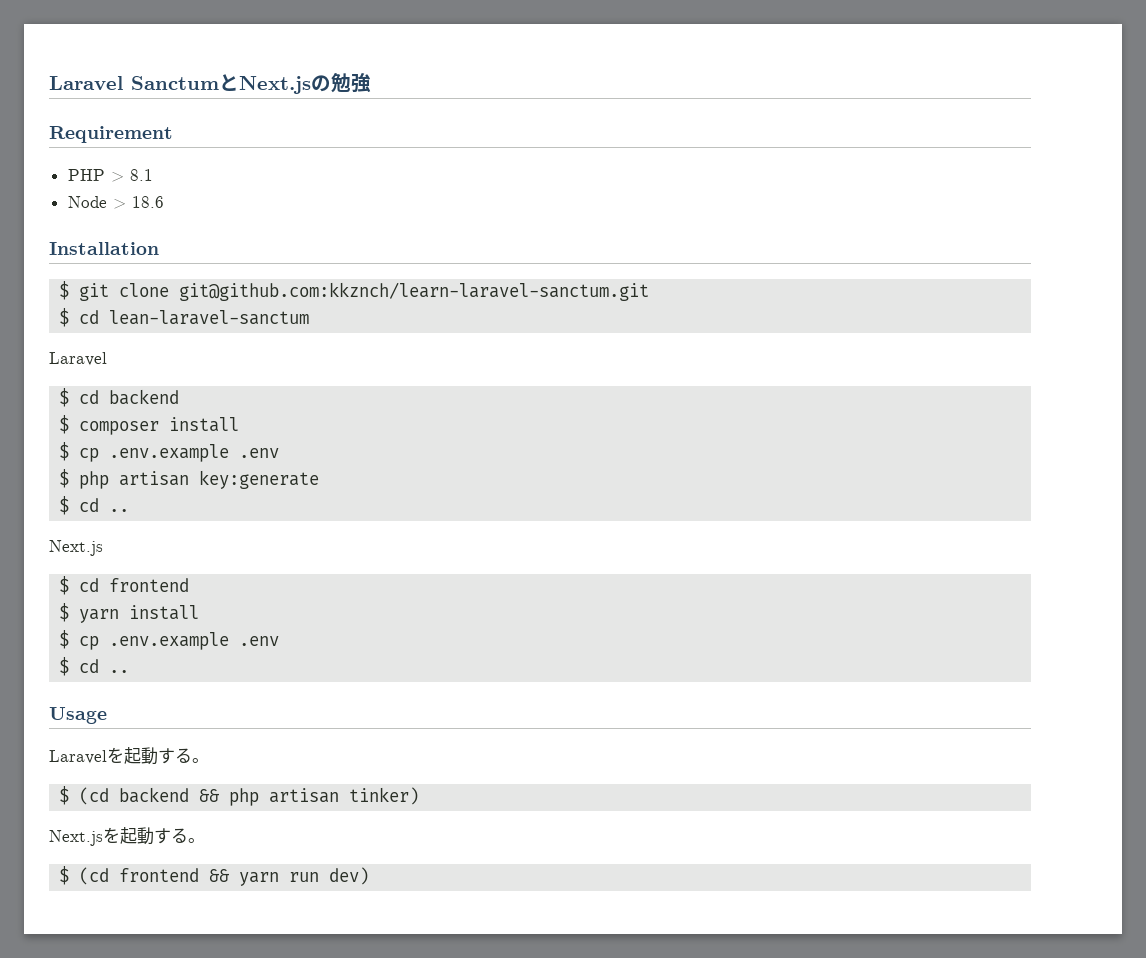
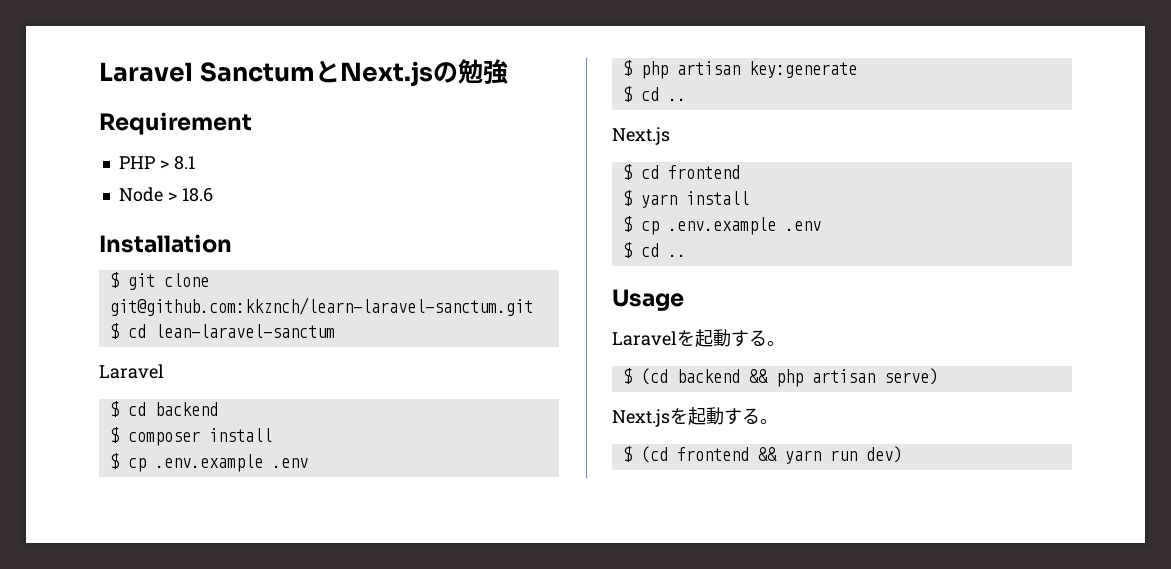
- $ (cd backend && php artisan tinker)
+ $ (cd backend && php artisan serve)

